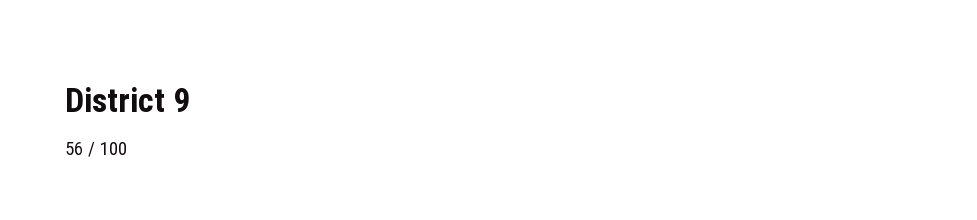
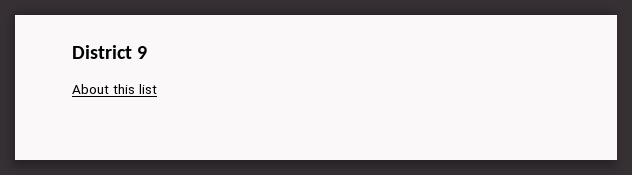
- 56 / 100
+ About this list

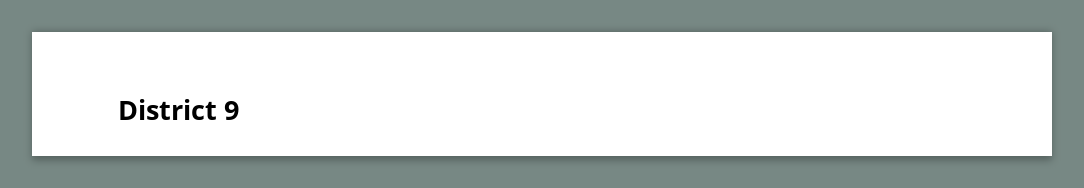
- About this list

